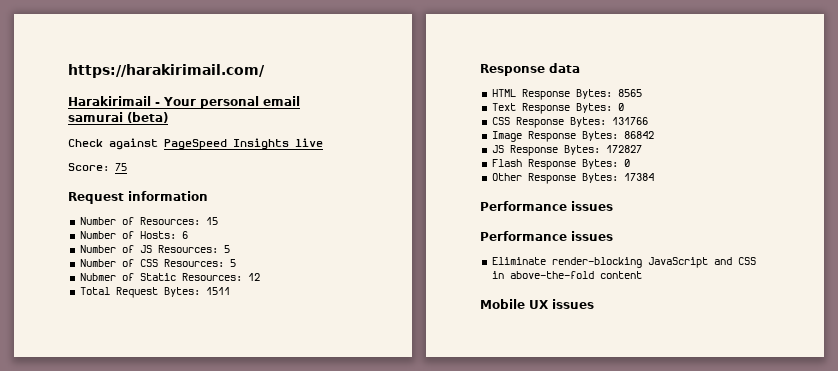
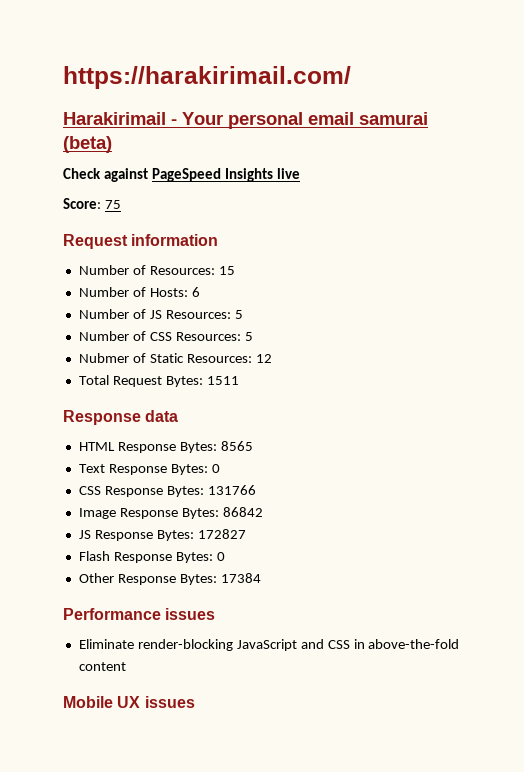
  Other Response Bytes: 17384
- Performance issues

